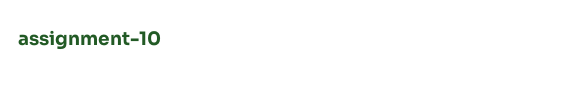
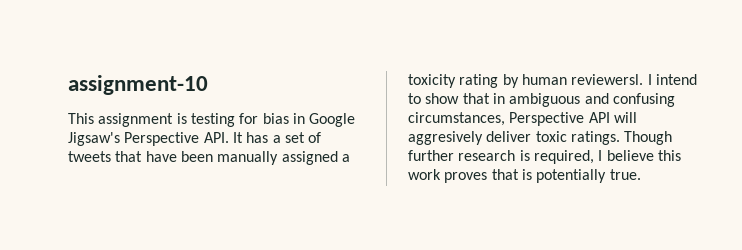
+ This assignment is testing for bias in Google Jigsaw's Perspective API. It has a set of tweets that have been manually assigned a toxicity rating by human reviewersl. I intend to show that in ambiguous and confusing circumstances, Perspective API will aggresively deliver toxic ratings. Though further research is required, I believe this work proves that is potentially true.

